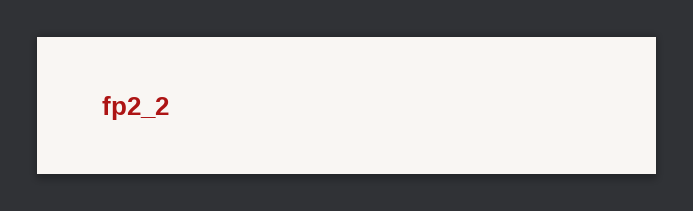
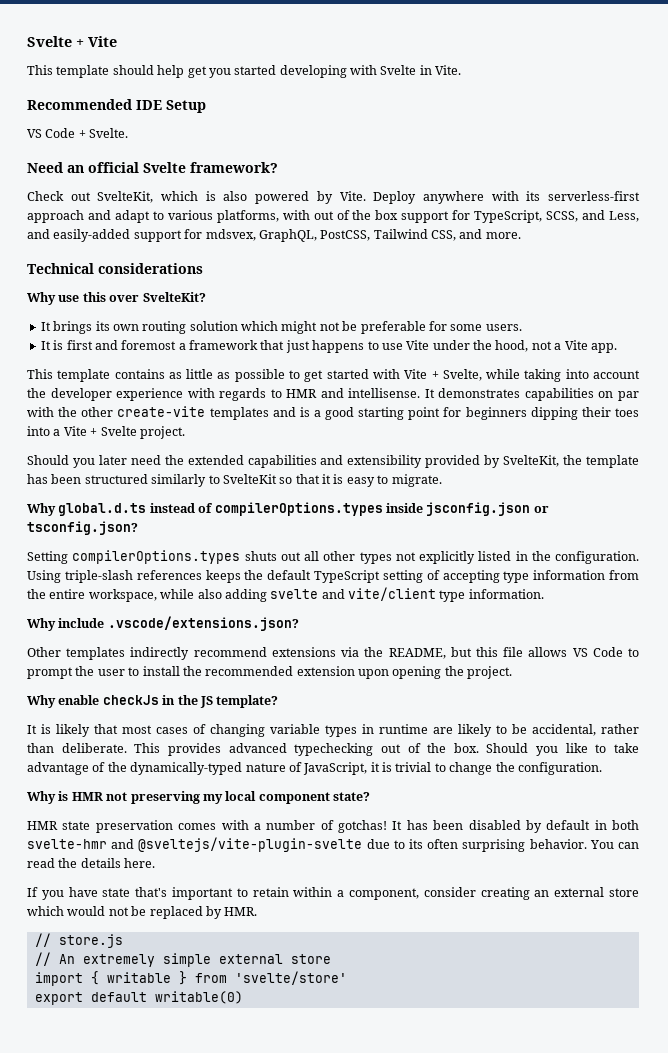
- fp2_2
+ Svelte + Vite
+ This template should help get you started developing with Svelte in Vite.
+ Recommended IDE Setup
+ VS Code + Svelte.
+ Need an official Svelte framework?
+ Check out SvelteKit, which is also powered by Vite. Deploy anywhere with its serverless-first approach and adapt to various platforms, with out of the box support for TypeScript, SCSS, and Less, and easily-added support for mdsvex, GraphQL, PostCSS, Tailwind CSS, and more.
+ Technical considerations
+ Why use this over SvelteKit?
+ It brings its own routing solution which might not be preferable for some users.
+ It is first and foremost a framework that just happens to use Vite under the hood, not a Vite app.
+ This template contains as little as possible to get started with Vite + Svelte, while taking into account the developer experience with regards to HMR and intellisense. It demonstrates capabilities on par with the other create-vite templates and is a good starting point for beginners dipping their toes into a Vite + Svelte project.
+ Should you later need the extended capabilities and extensibility provided by SvelteKit, the template has been structured similarly to SvelteKit so that it is easy to migrate.
+ Why global.d.ts instead of compilerOptions.types inside jsconfig.json or tsconfig.json?
+ Setting compilerOptions.types shuts out all other types not explicitly listed in the configuration. Using triple-slash references keeps the default TypeScript setting of accepting type information from the entire workspace, while also adding svelte and vite/client type information.
+ Why include .vscode/extensions.json?
+ Other templates indirectly recommend extensions via the README, but this file allows VS Code to prompt the user to install the recommended extension upon opening the project.
+ Why enable checkJs in the JS template?
+ It is likely that most cases of changing variable types in runtime are likely to be accidental, rather than deliberate. This provides advanced typechecking out of the box. Should you like to take advantage of the dynamically-typed nature of JavaScript, it is trivial to change the configuration.
+ Why is HMR not preserving my local component state?
+ HMR state preservation comes with a number of gotchas! It has been disabled by default in both svelte-hmr and @sveltejs/vite-plugin-svelte due to its often surprising behavior. You can read the details here.
+ If you have state that's important to retain within a component, consider creating an external store which would not be replaced by HMR.
+ // store.js
+ // An extremely simple external store
+ import { writable } from 'svelte/store'
+ export default writable(0)

